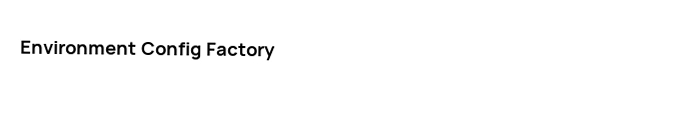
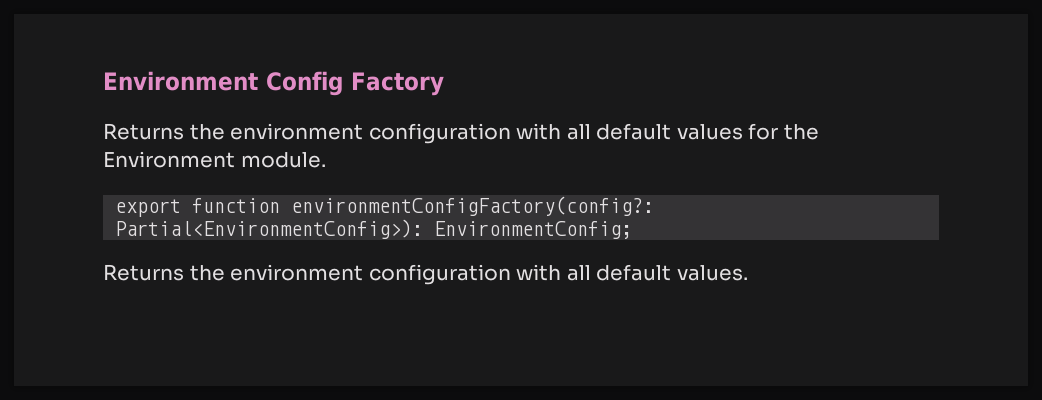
+ Returns the environment configuration with all default values for the Environment module.
+ export function environmentConfigFactory(config?: Partial<EnvironmentConfig>): EnvironmentConfig;
+ Returns the environment configuration with all default values.

